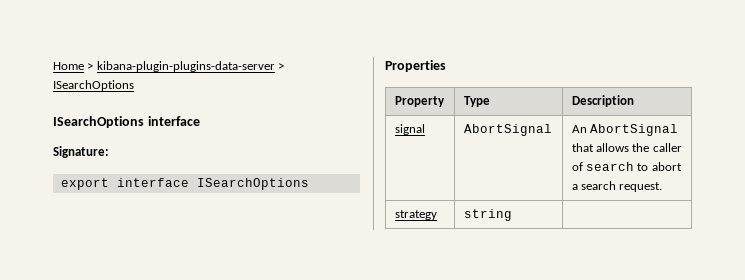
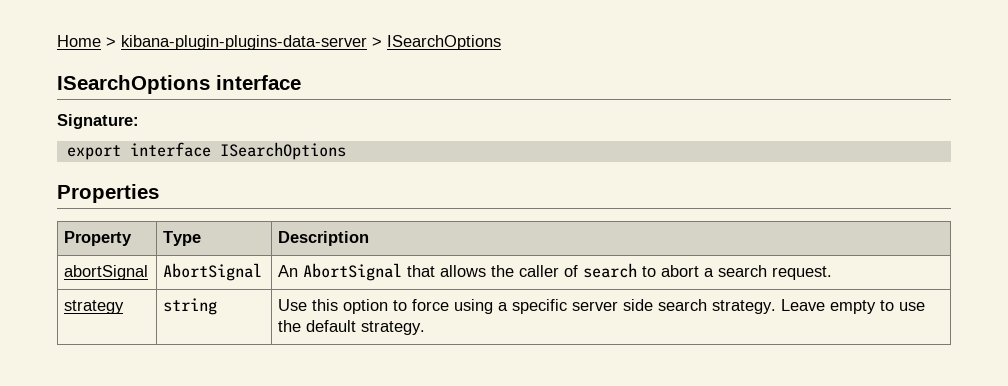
- signal | AbortSignal | An AbortSignal that allows the caller of search to abort a search request.
+ abortSignal | AbortSignal | An AbortSignal that allows the caller of search to abort a search request.
- strategy | string |
+ strategy | string | Use this option to force using a specific server side search strategy. Leave empty to use the default strategy.

